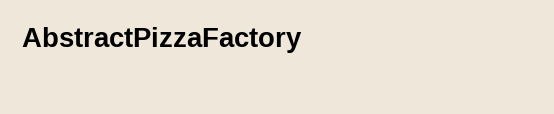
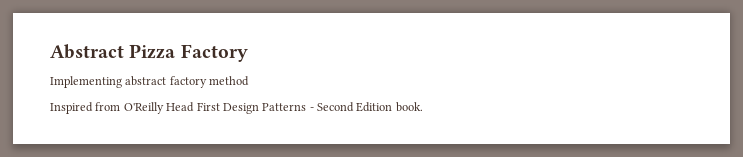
- AbstractPizzaFactory
+ Abstract Pizza Factory
+ Implementing abstract factory method
+ Inspired from O'Reilly Head First Design Patterns - Second Edition book.

